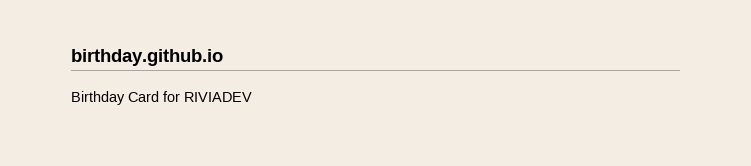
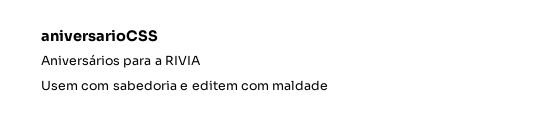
- birthday.github.io
- Birthday Card for RIVIADEV
+ aniversarioCSS
+ Aniversários para a RIVIA
+ Usem com sabedoria e editem com maldade

